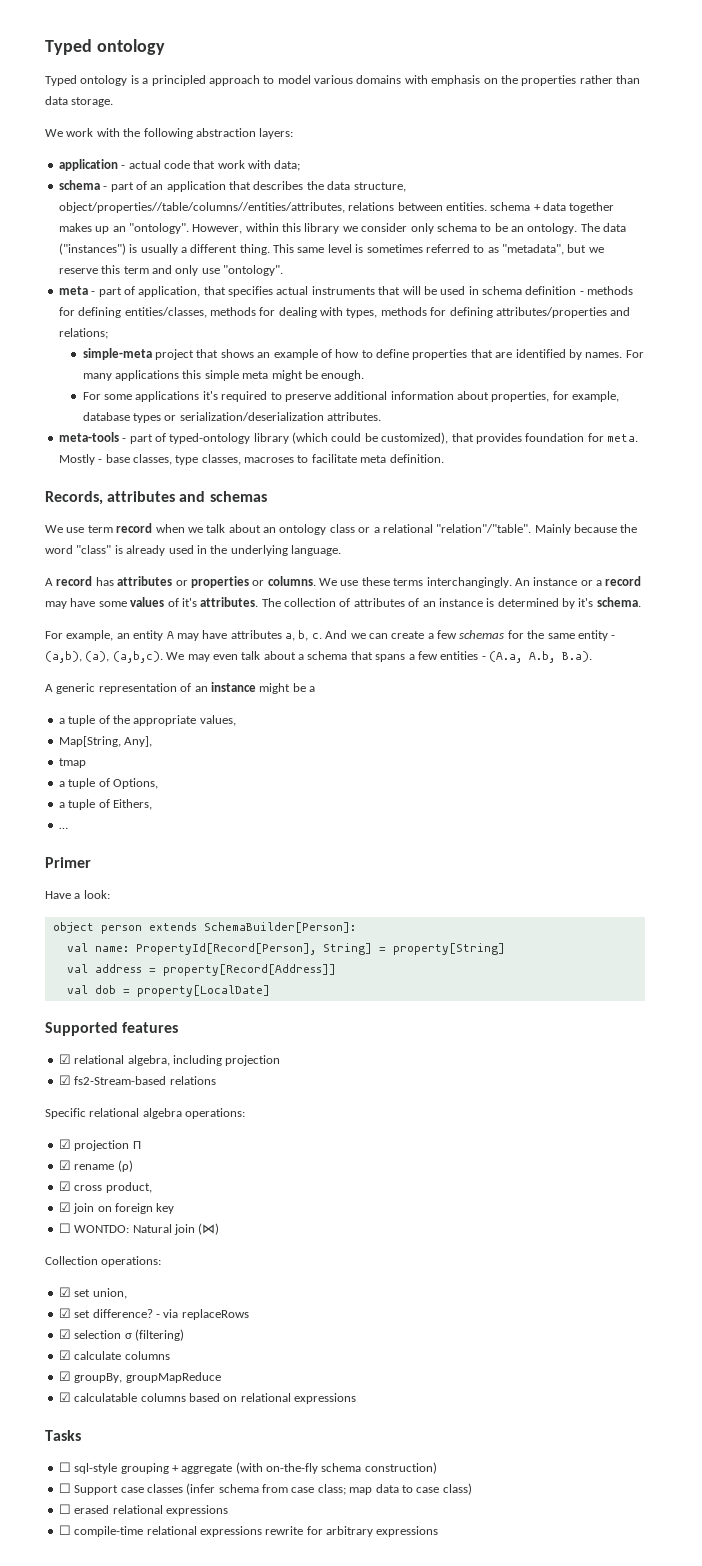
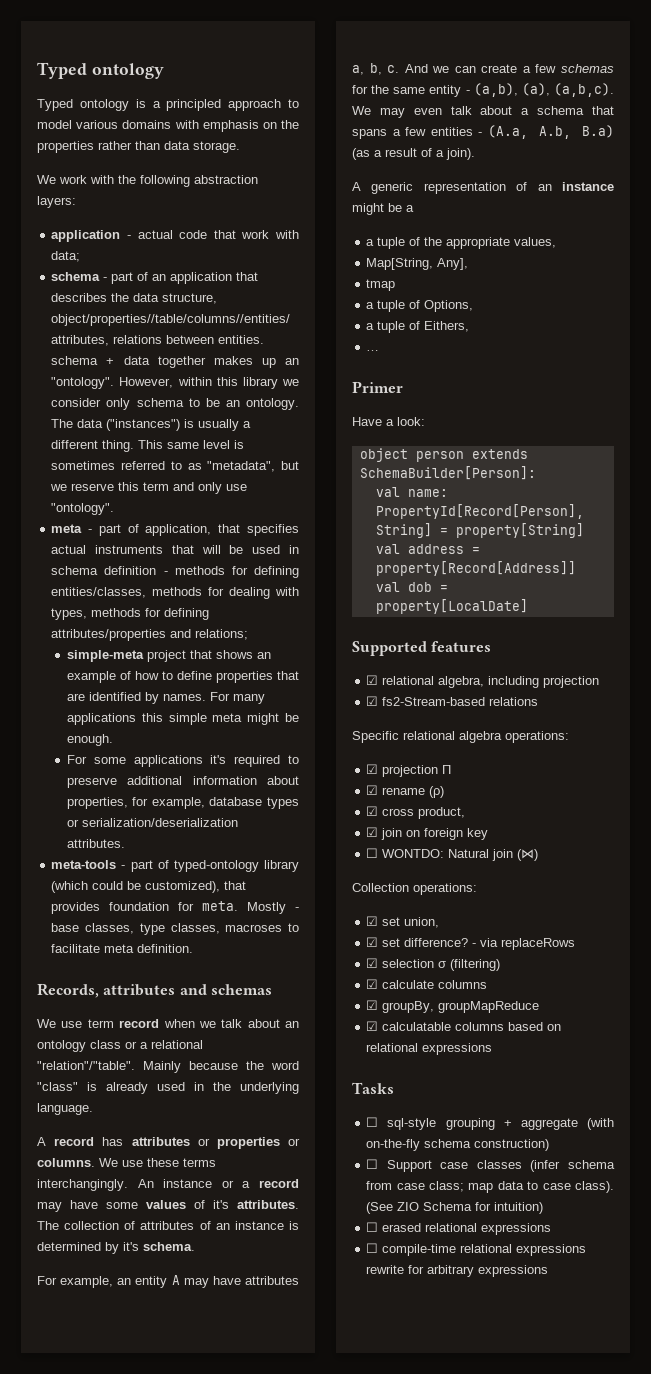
- We may even talk about a schema that spans a few entities - (A.a, A.b, B.a).
+ We may even talk about a schema that spans a few entities - (A.a, A.b, B.a) (as a result of a join).
- ☐ Support case classes (infer schema from case class; map data to case class)
+ ☐ Support case classes (infer schema from case class; map data to case class). (See ZIO Schema for intuition)

